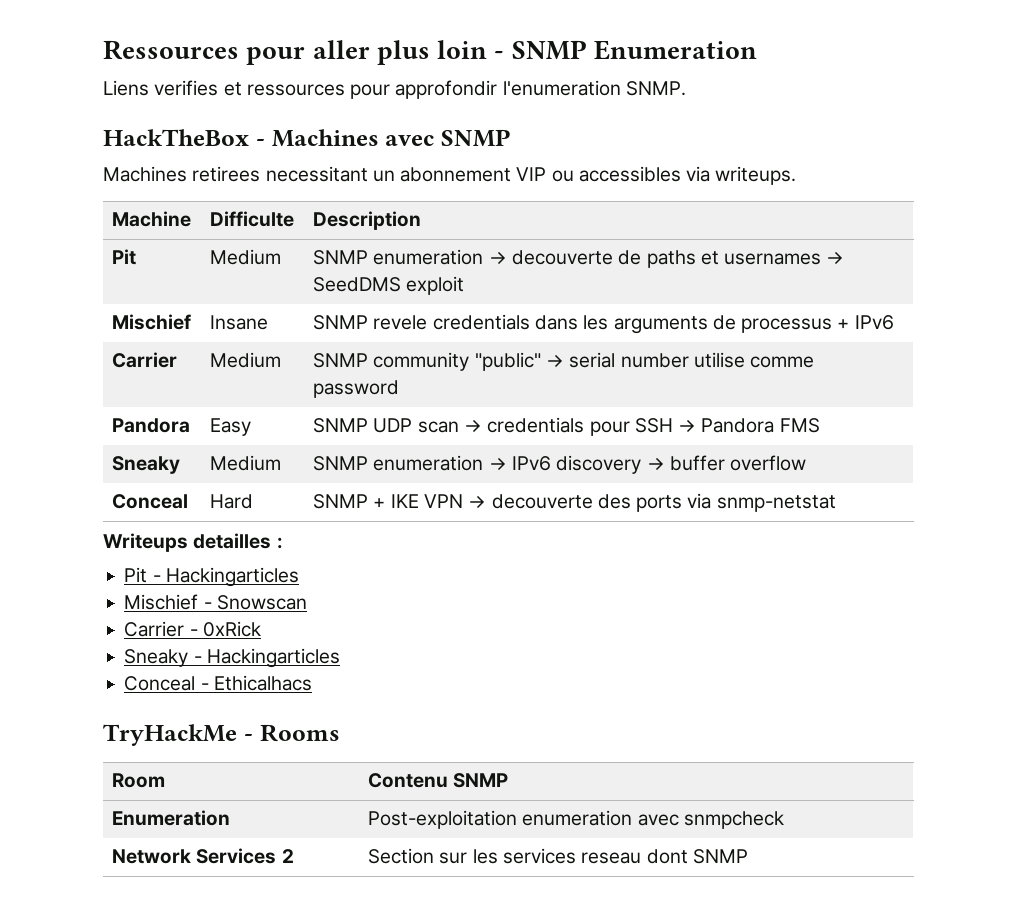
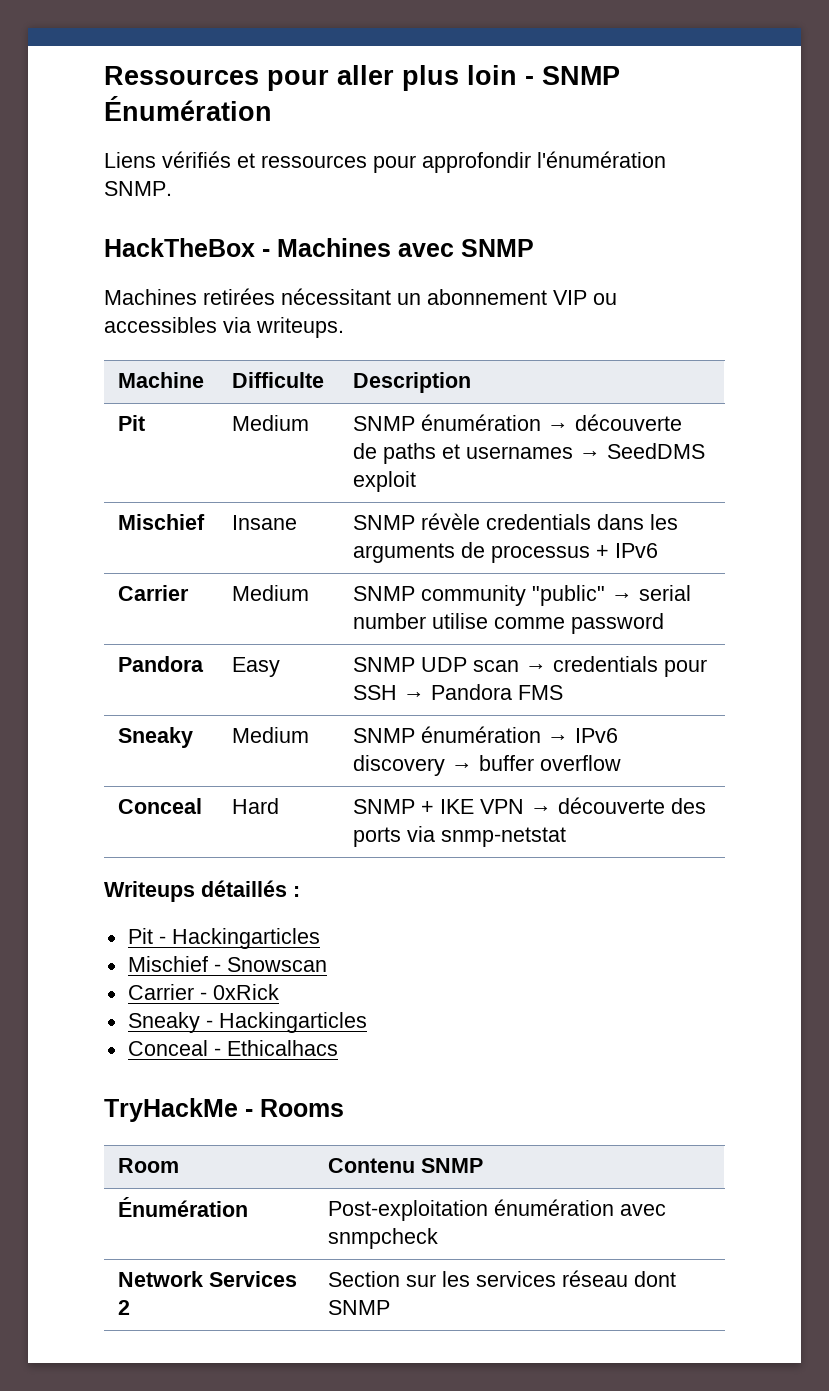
- Ressources pour aller plus loin - SNMP Enumeration
+ Ressources pour aller plus loin - SNMP Énumération
- Liens verifies et ressources pour approfondir l'enumeration SNMP.
+ Liens vérifiés et ressources pour approfondir l'énumération SNMP.
- Machines retirees necessitant un abonnement VIP ou accessibles via writeups.
+ Machines retirées nécessitant un abonnement VIP ou accessibles via writeups.
- Pit | Medium | SNMP enumeration → decouverte de paths et usernames → SeedDMS exploit
+ Pit | Medium | SNMP énumération → découverte de paths et usernames → SeedDMS exploit
- Mischief | Insane | SNMP revele credentials dans les arguments de processus + IPv6
+ Mischief | Insane | SNMP révèle credentials dans les arguments de processus + IPv6
- Sneaky | Medium | SNMP enumeration → IPv6 discovery → buffer overflow
+ Sneaky | Medium | SNMP énumération → IPv6 discovery → buffer overflow
- Conceal | Hard | SNMP + IKE VPN → decouverte des ports via snmp-netstat
+ Conceal | Hard | SNMP + IKE VPN → découverte des ports via snmp-netstat
- Writeups detailles :
+ Writeups détaillés :
- Enumeration | Post-exploitation enumeration avec snmpcheck
+ Énumération | Post-exploitation énumération avec snmpcheck
- Network Services 2 | Section sur les services reseau dont SNMP
+ Network Services 2 | Section sur les services réseau dont SNMP

